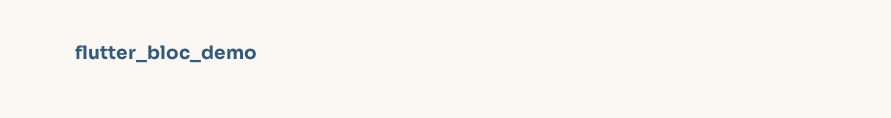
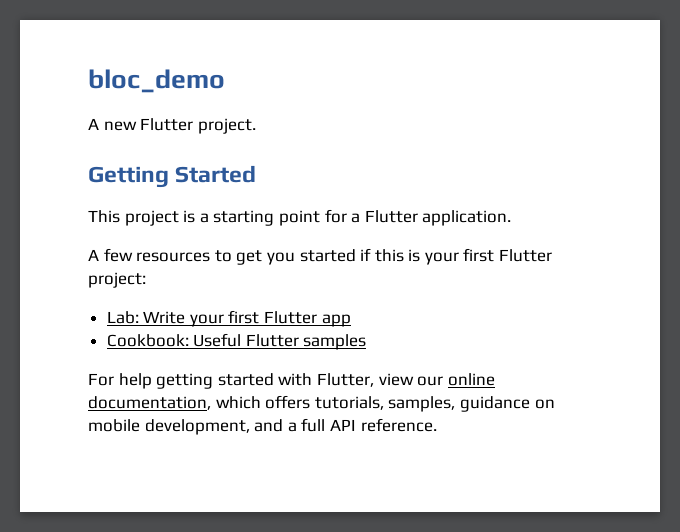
- flutter_bloc_demo
+ bloc_demo
+ A new Flutter project.
+ Getting Started
+ This project is a starting point for a Flutter application.
+ A few resources to get you started if this is your first Flutter project:
+ Lab: Write your first Flutter app
+ Cookbook: Useful Flutter samples
+ For help getting started with Flutter, view our online documentation, which offers tutorials, samples, guidance on mobile development, and a full API reference.

